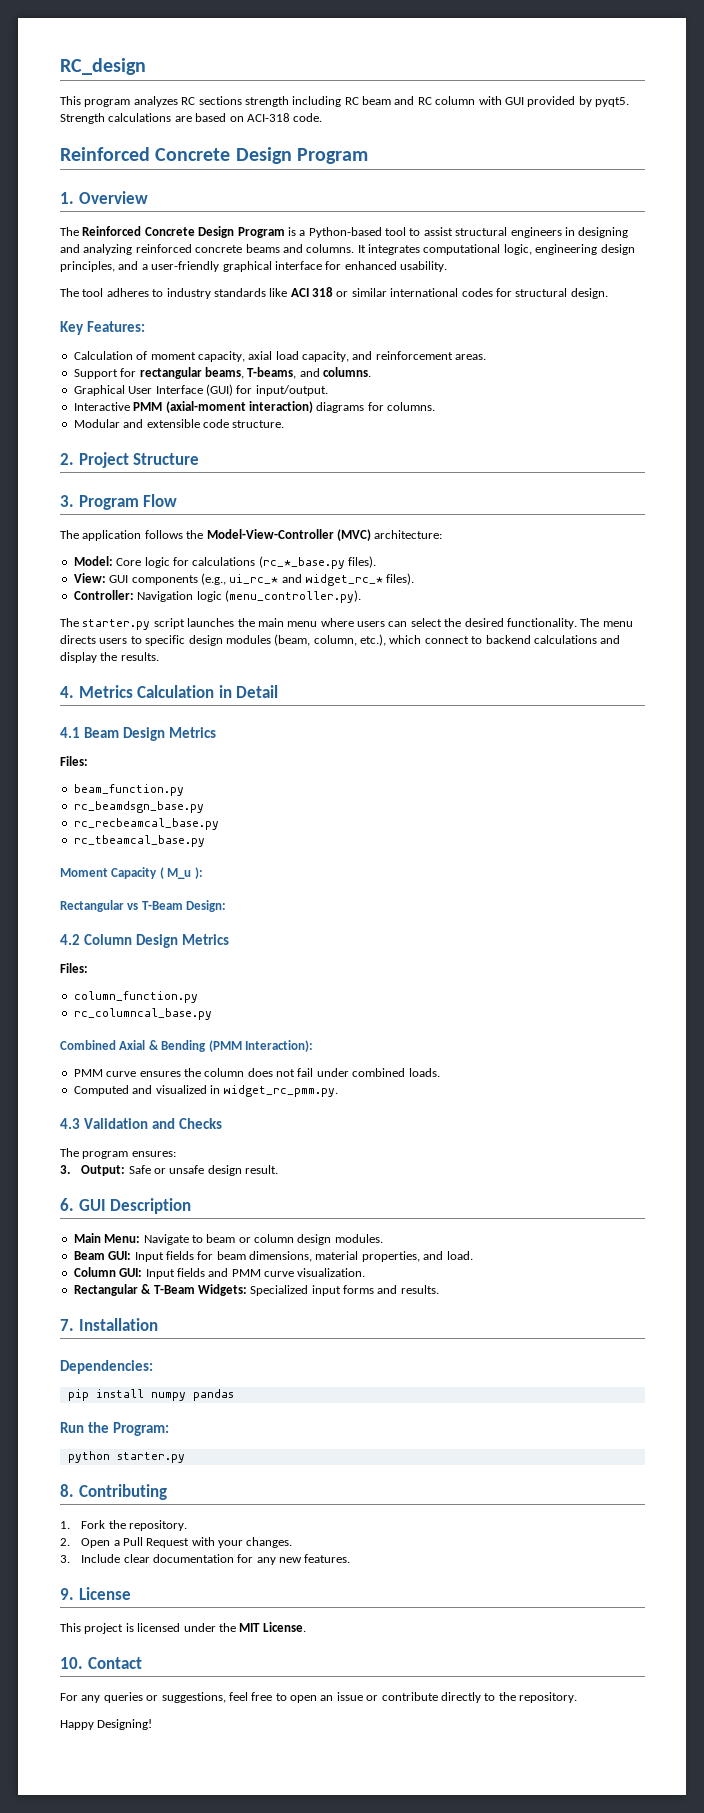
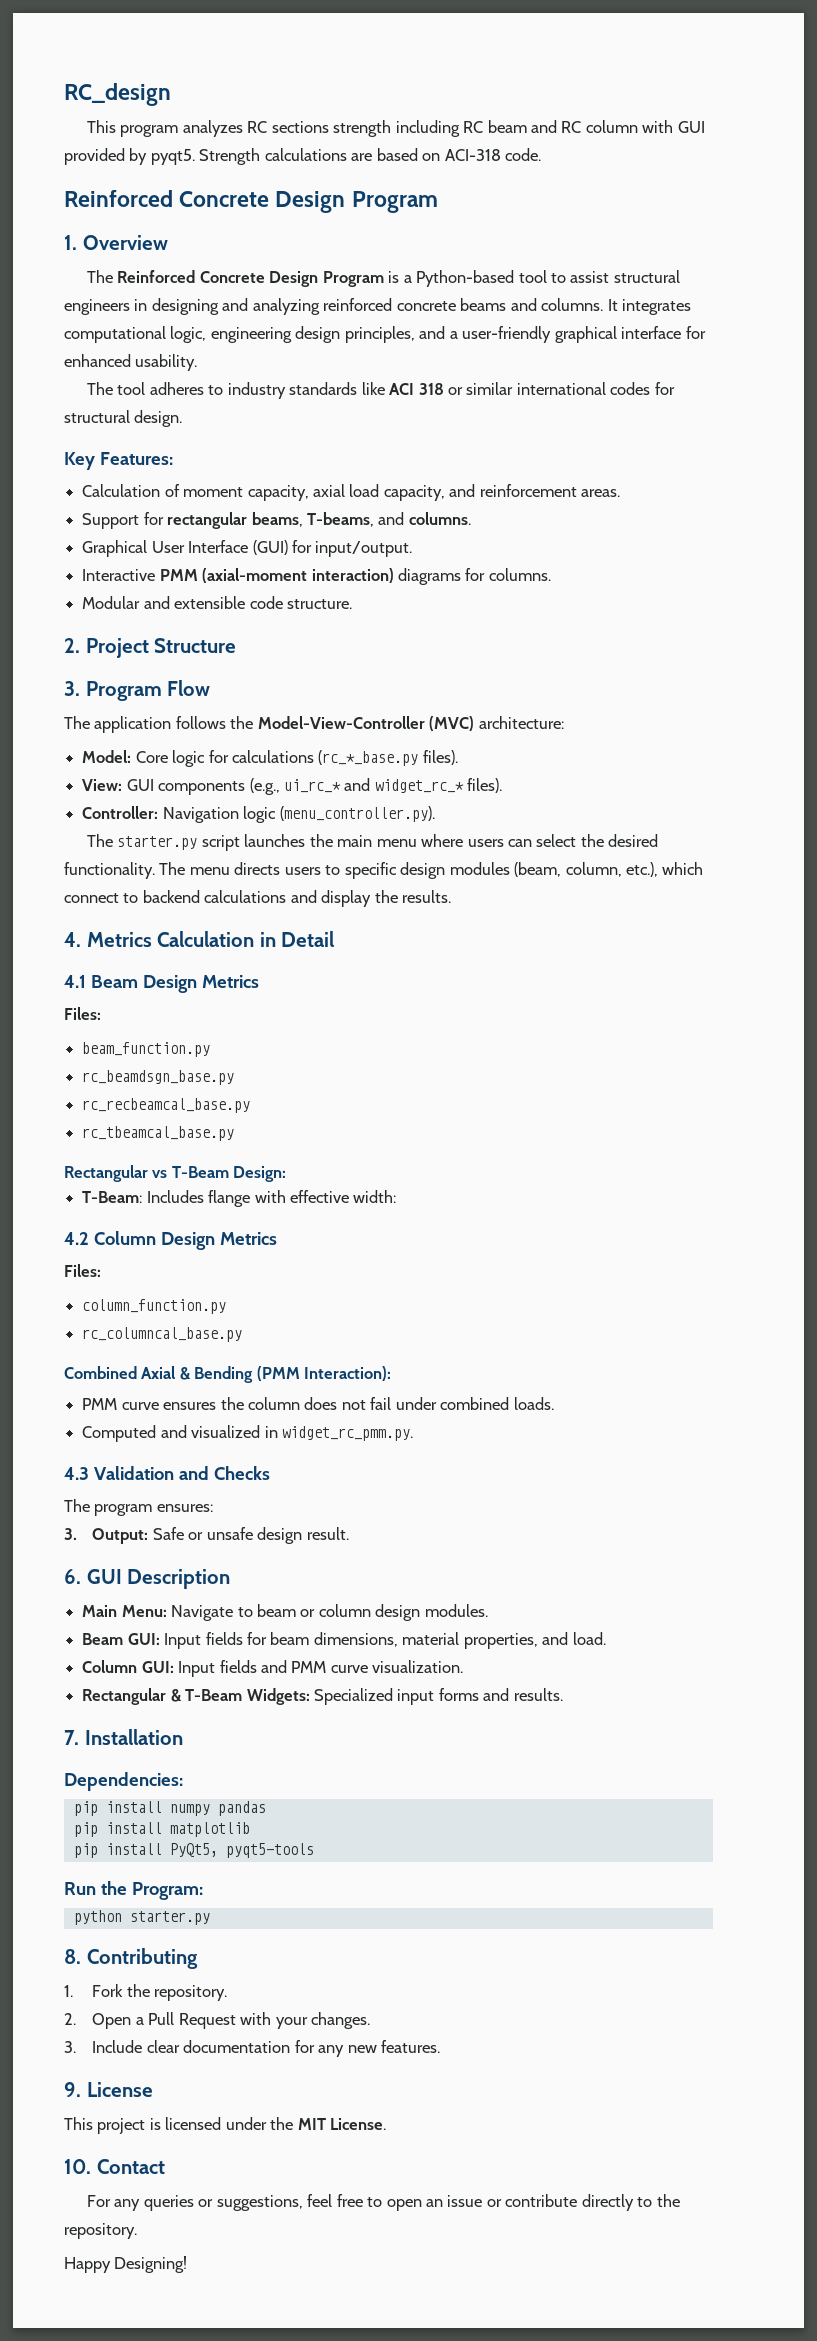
- Moment Capacity ( M_u ):
+ T-Beam: Includes flange with effective width:
+ pip install matplotlib
+ pip install PyQt5, pyqt5-tools

